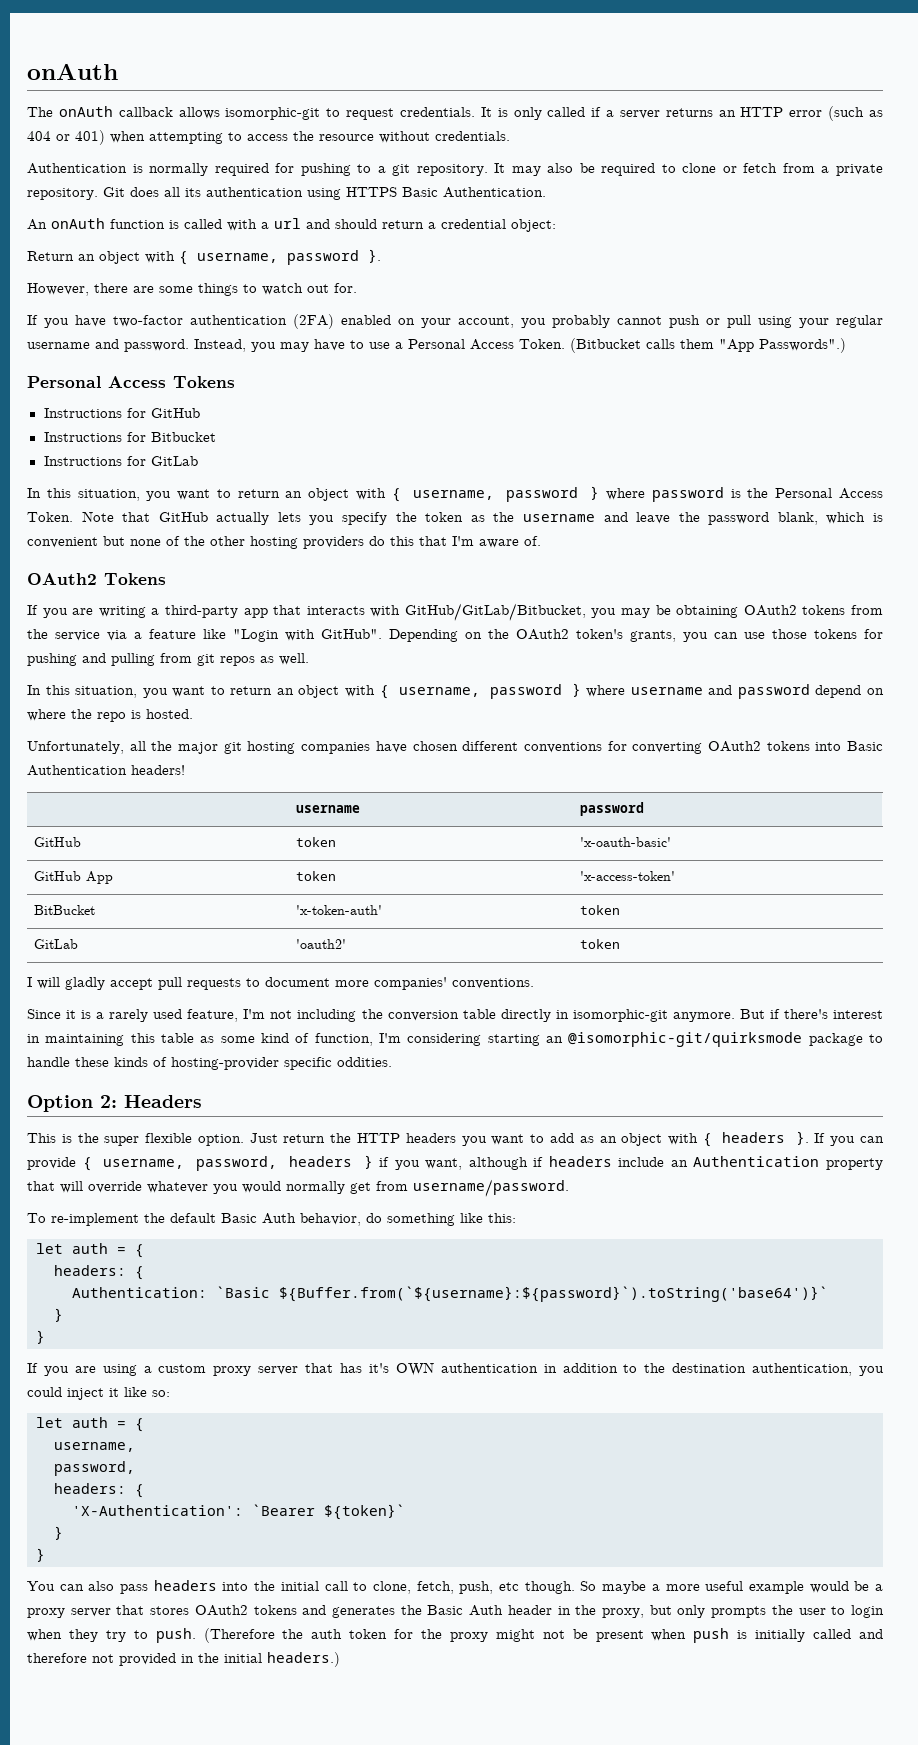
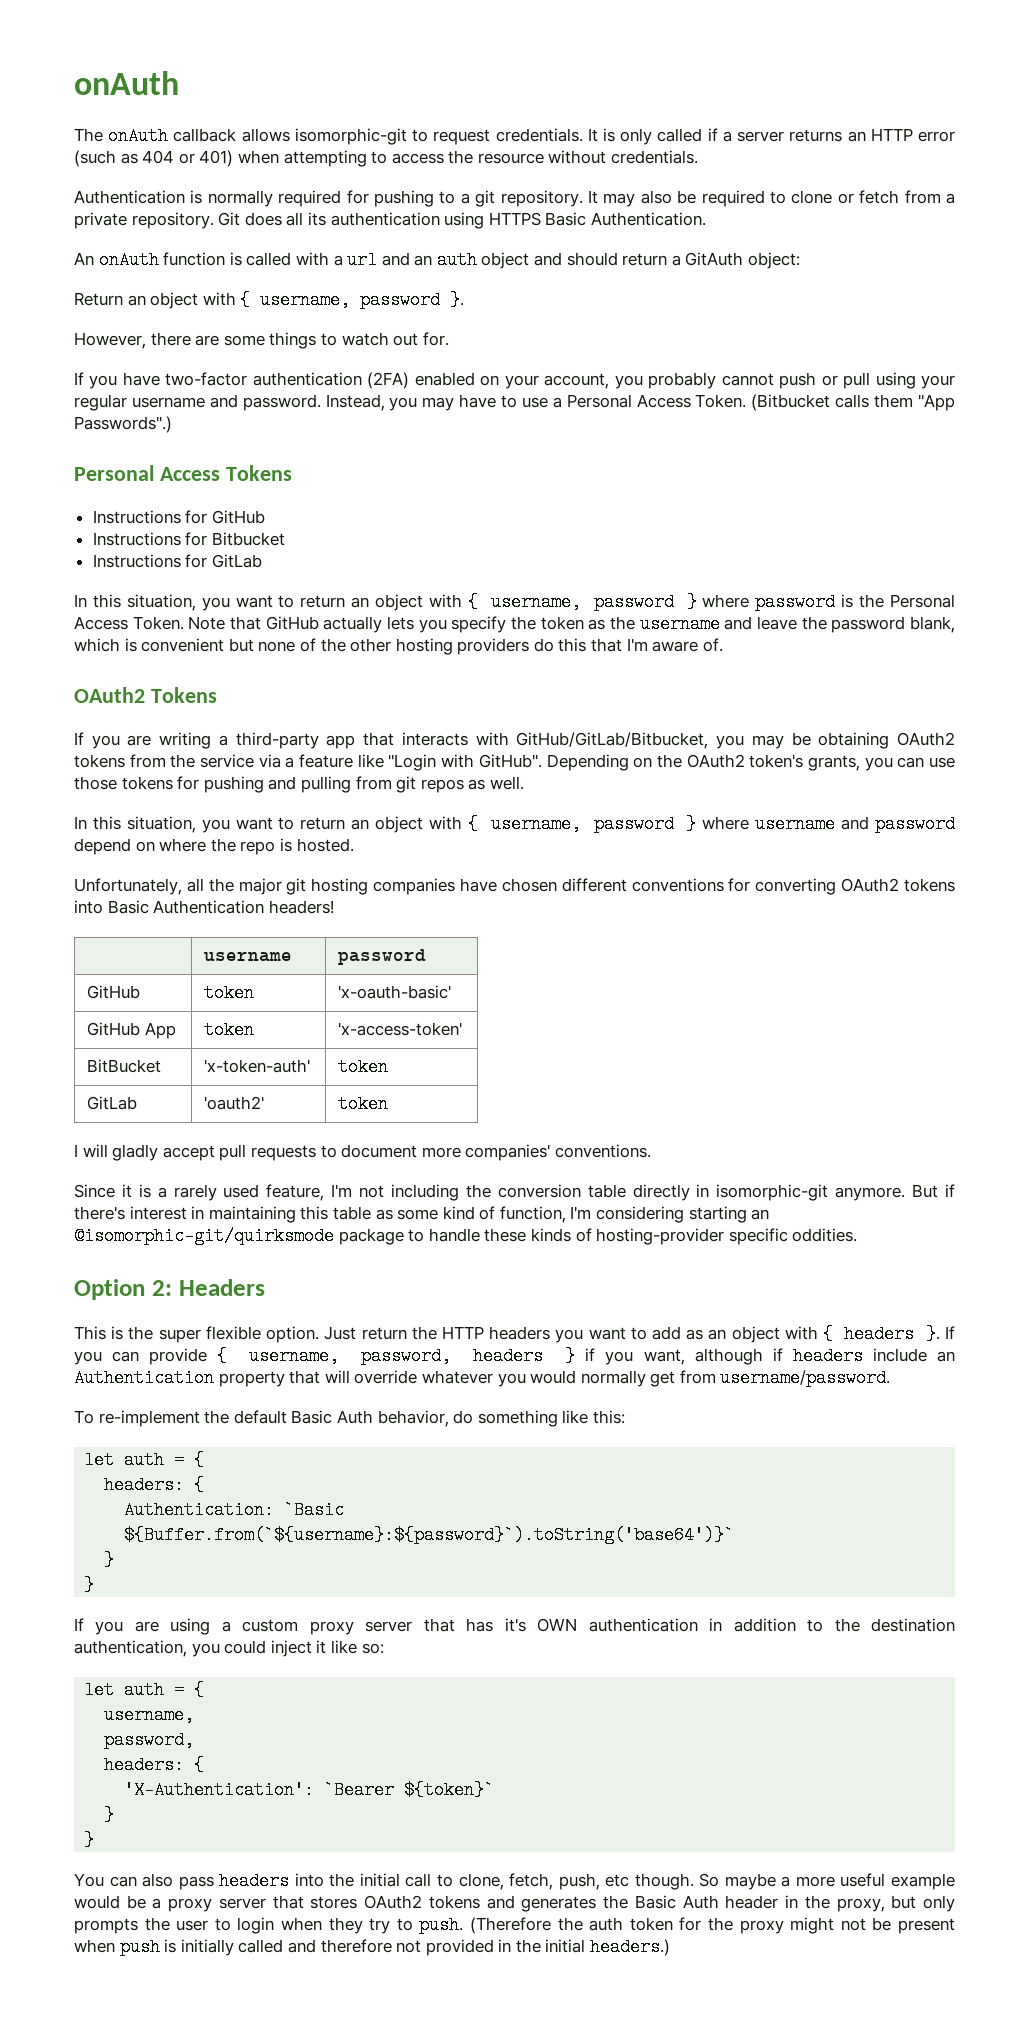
- An onAuth function is called with a url and should return a credential object:
+ An onAuth function is called with a url and an auth object and should return a GitAuth object:

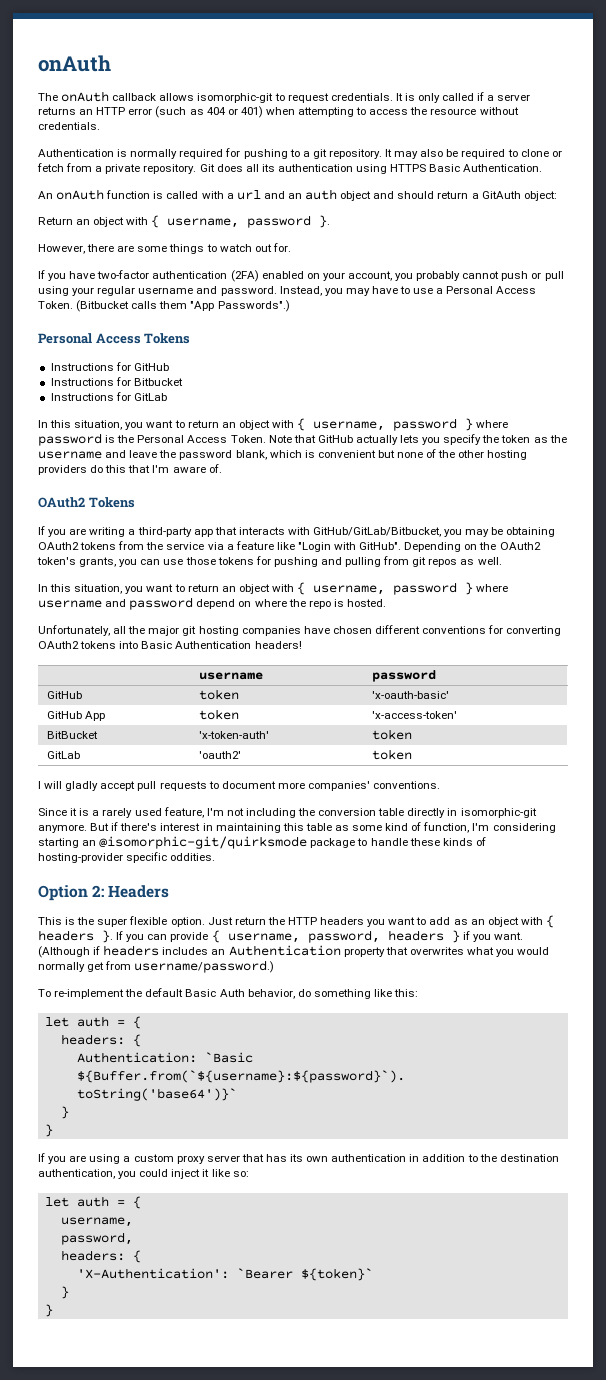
- If you can provide { username, password, headers } if you want, although if headers include an Authentication property that will override whatever you would normally get from username/password.
+ If you can provide { username, password, headers } if you want. (Although if headers includes an Authentication property that overwrites what you would normally get from username/password.)
- If you are using a custom proxy server that has it's OWN authentication in addition to the destination authentication, you could inject it like so:
+ If you are using a custom proxy server that has its own authentication in addition to the destination authentication, you could inject it like so:
- You can also pass headers into the initial call to clone, fetch, push, etc though. So maybe a more useful example would be a proxy server that stores OAuth2 tokens and generates the Basic Auth header in the proxy, but only prompts the user to login when they try to push. (Therefore the auth token for the proxy might not be present when push is initially called and therefore not provided in the initial headers.)

